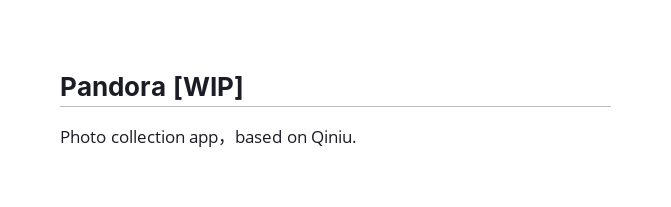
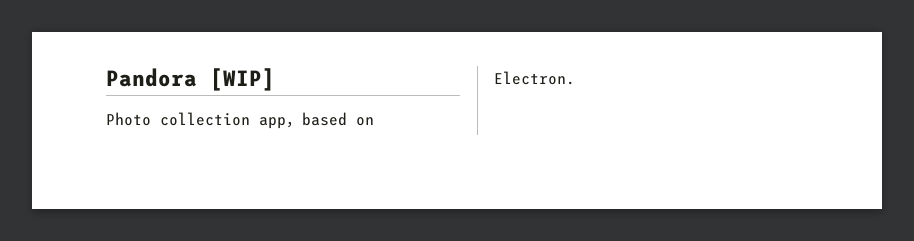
- Photo collection app，based on Qiniu.
+ Photo collection app，based on Electron.

